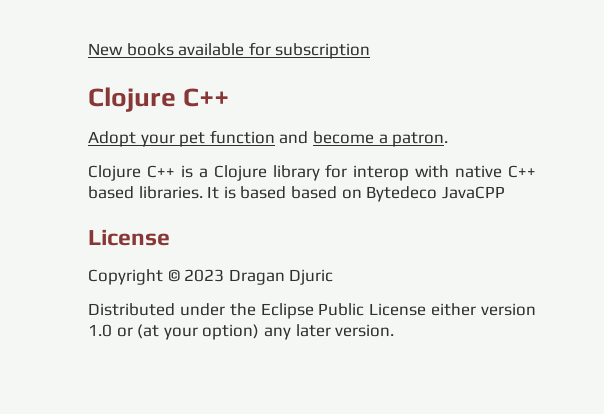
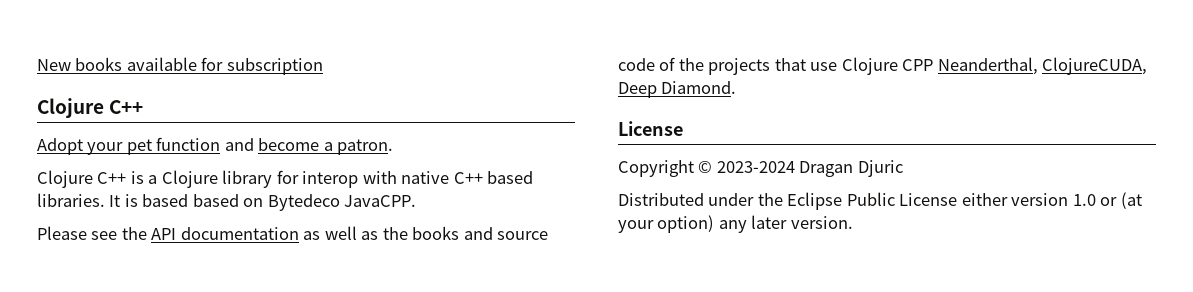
- It is based based on Bytedeco JavaCPP
+ It is based based on Bytedeco JavaCPP.
+ Please see the API documentation as well as the books and source code of the projects that use Clojure CPP Neanderthal, ClojureCUDA, Deep Diamond.
- Copyright © 2023 Dragan Djuric
+ Copyright © 2023-2024 Dragan Djuric

